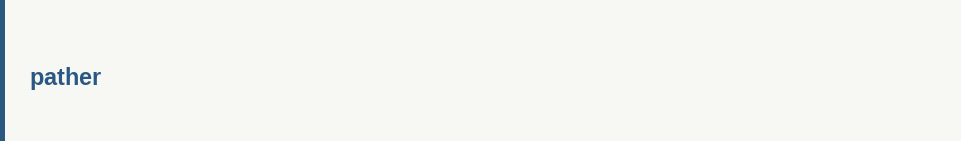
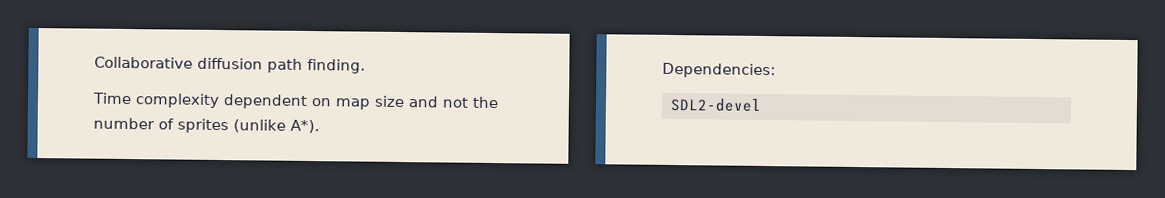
- pather
+ Collaborative diffusion path finding.
+ Time complexity dependent on map size and not the number of sprites (unlike A*).
+ Dependencies:
+ SDL2-devel

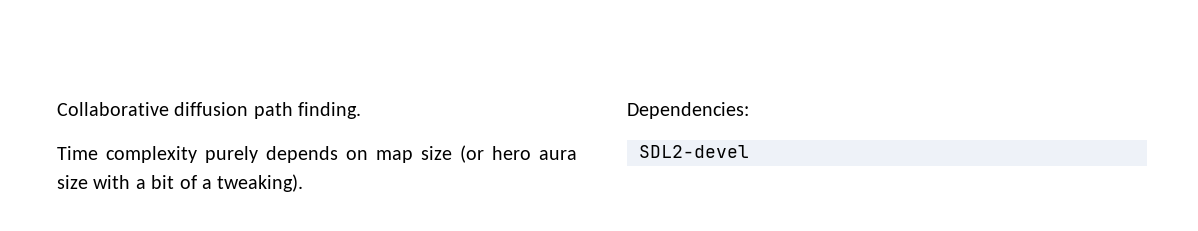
- Time complexity dependent on map size and not the number of sprites (unlike A*).
+ Time complexity purely depends on map size (or hero aura size with a bit of a tweaking).

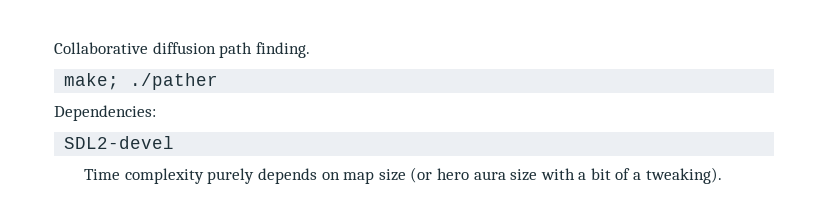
+ make; ./pather
+ Dependencies:
+ SDL2-devel
- Dependencies:
- SDL2-devel

